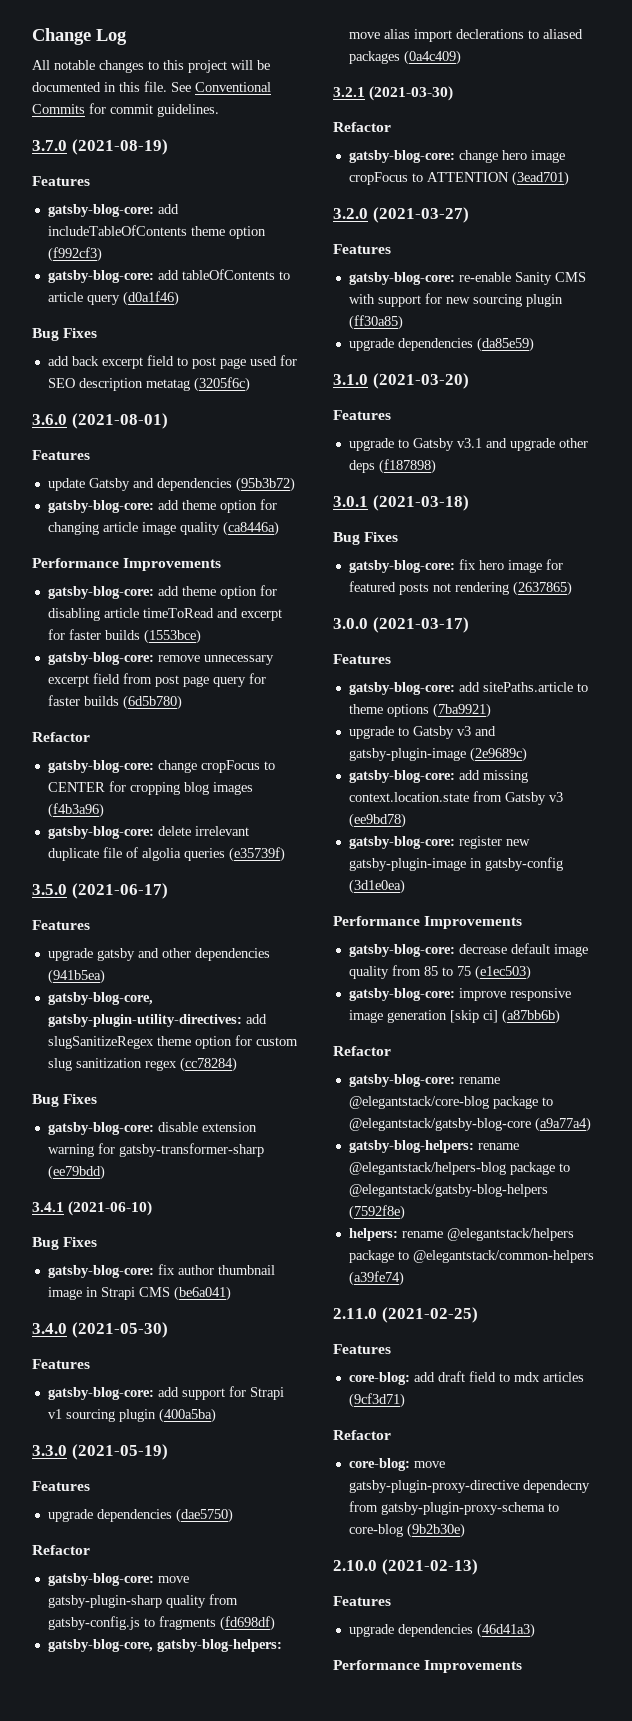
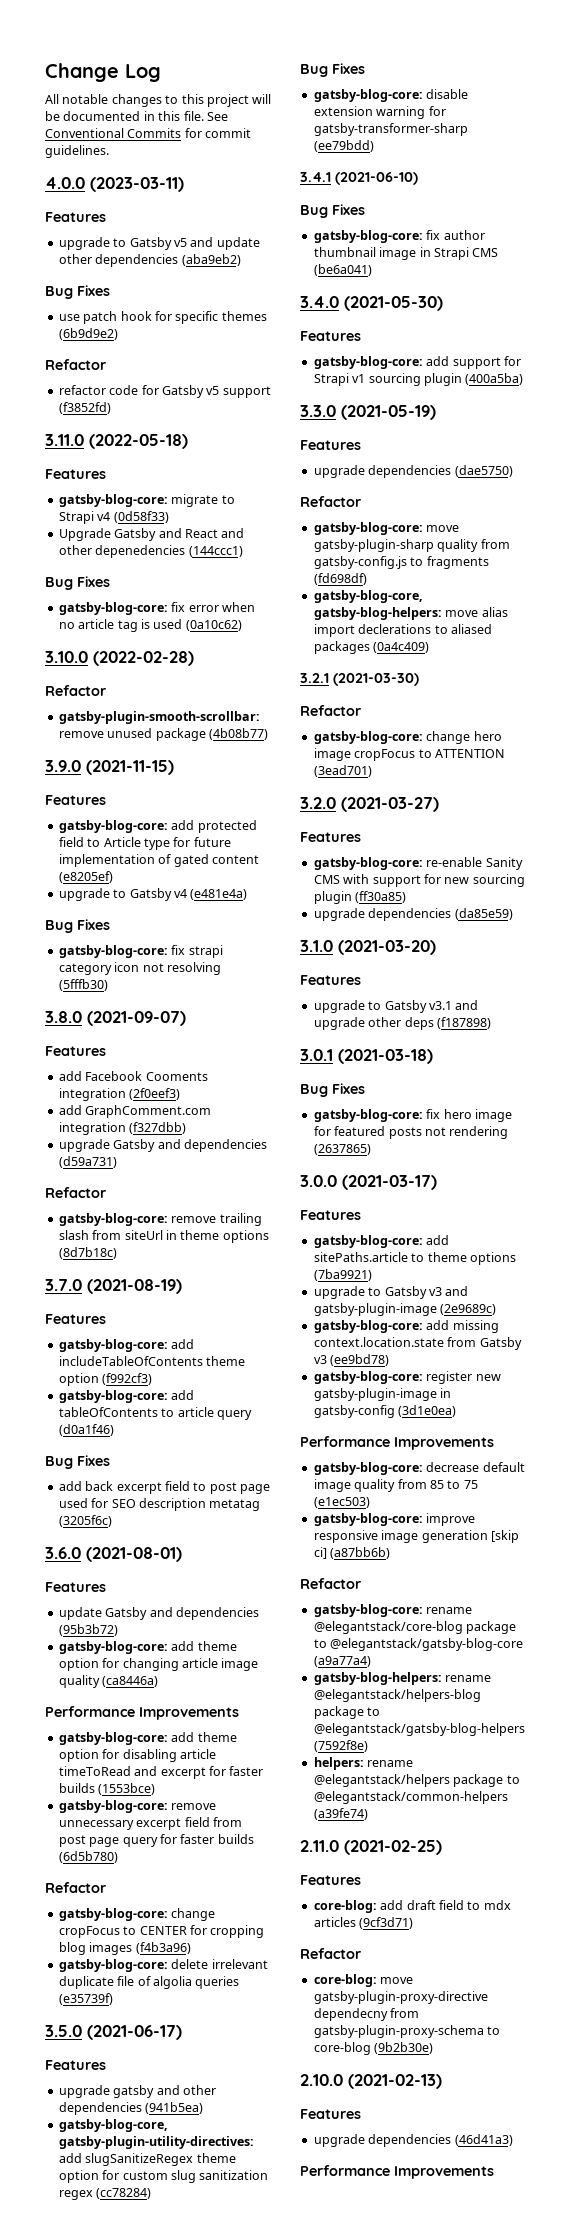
+ 4.0.0 (2023-03-11)
+ Features
+ upgrade to Gatsby v5 and update other dependencies (aba9eb2)
+ Bug Fixes
+ use patch hook for specific themes (6b9d9e2)
+ Refactor
+ refactor code for Gatsby v5 support (f3852fd)
+ 3.11.0 (2022-05-18)
+ Features
+ gatsby-blog-core: migrate to Strapi v4 (0d58f33)
+ Upgrade Gatsby and React and other depenedencies (144ccc1)
+ Bug Fixes
+ gatsby-blog-core: fix error when no article tag is used (0a10c62)
+ 3.10.0 (2022-02-28)
+ Refactor
+ gatsby-plugin-smooth-scrollbar: remove unused package (4b08b77)
+ 3.9.0 (2021-11-15)
+ Features
+ gatsby-blog-core: add protected field to Article type for future implementation of gated content (e8205ef)
+ upgrade to Gatsby v4 (e481e4a)
+ Bug Fixes
+ gatsby-blog-core: fix strapi category icon not resolving (5fffb30)
+ 3.8.0 (2021-09-07)
+ Features
+ add Facebook Cooments integration (2f0eef3)
+ add GraphComment.com integration (f327dbb)
+ upgrade Gatsby and dependencies (d59a731)
+ Refactor
+ gatsby-blog-core: remove trailing slash from siteUrl in theme options (8d7b18c)

